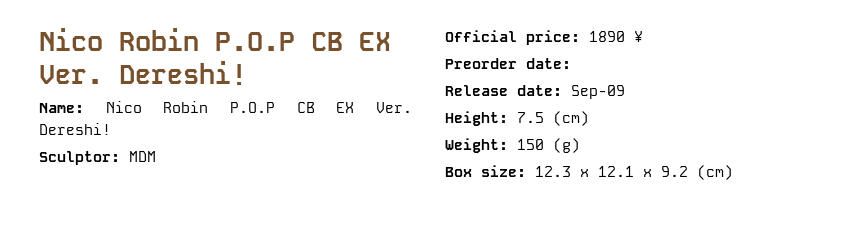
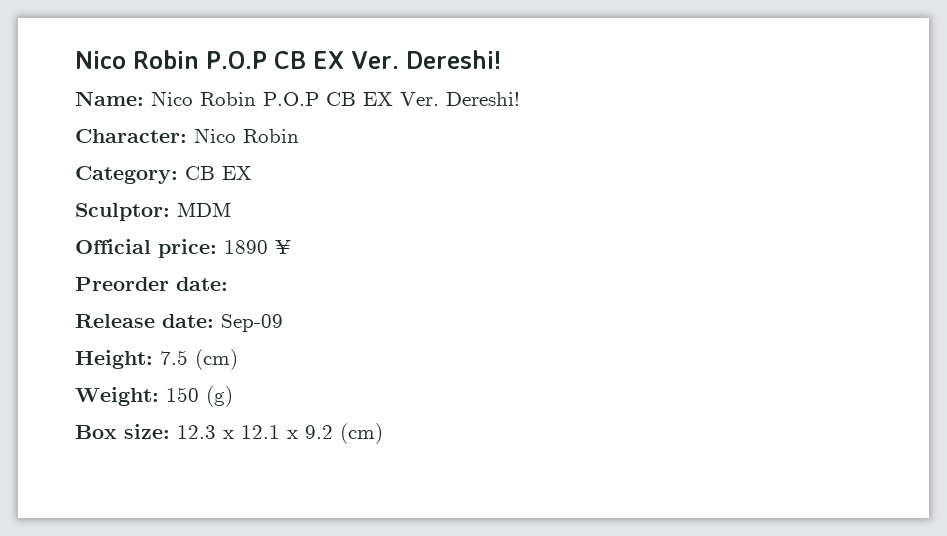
+ Character: Nico Robin
+ Category: CB EX

